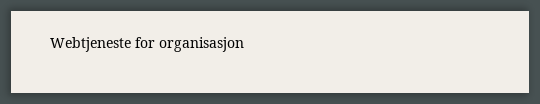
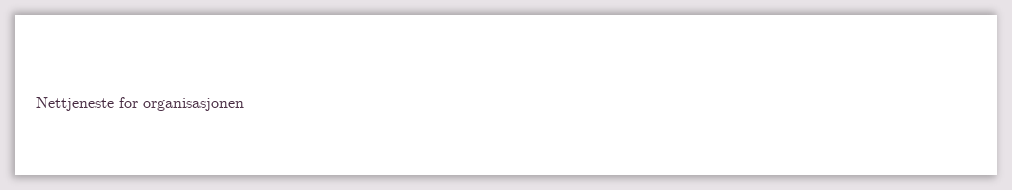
- Webtjeneste for organisasjon
+ Nettjeneste for organisasjonen

